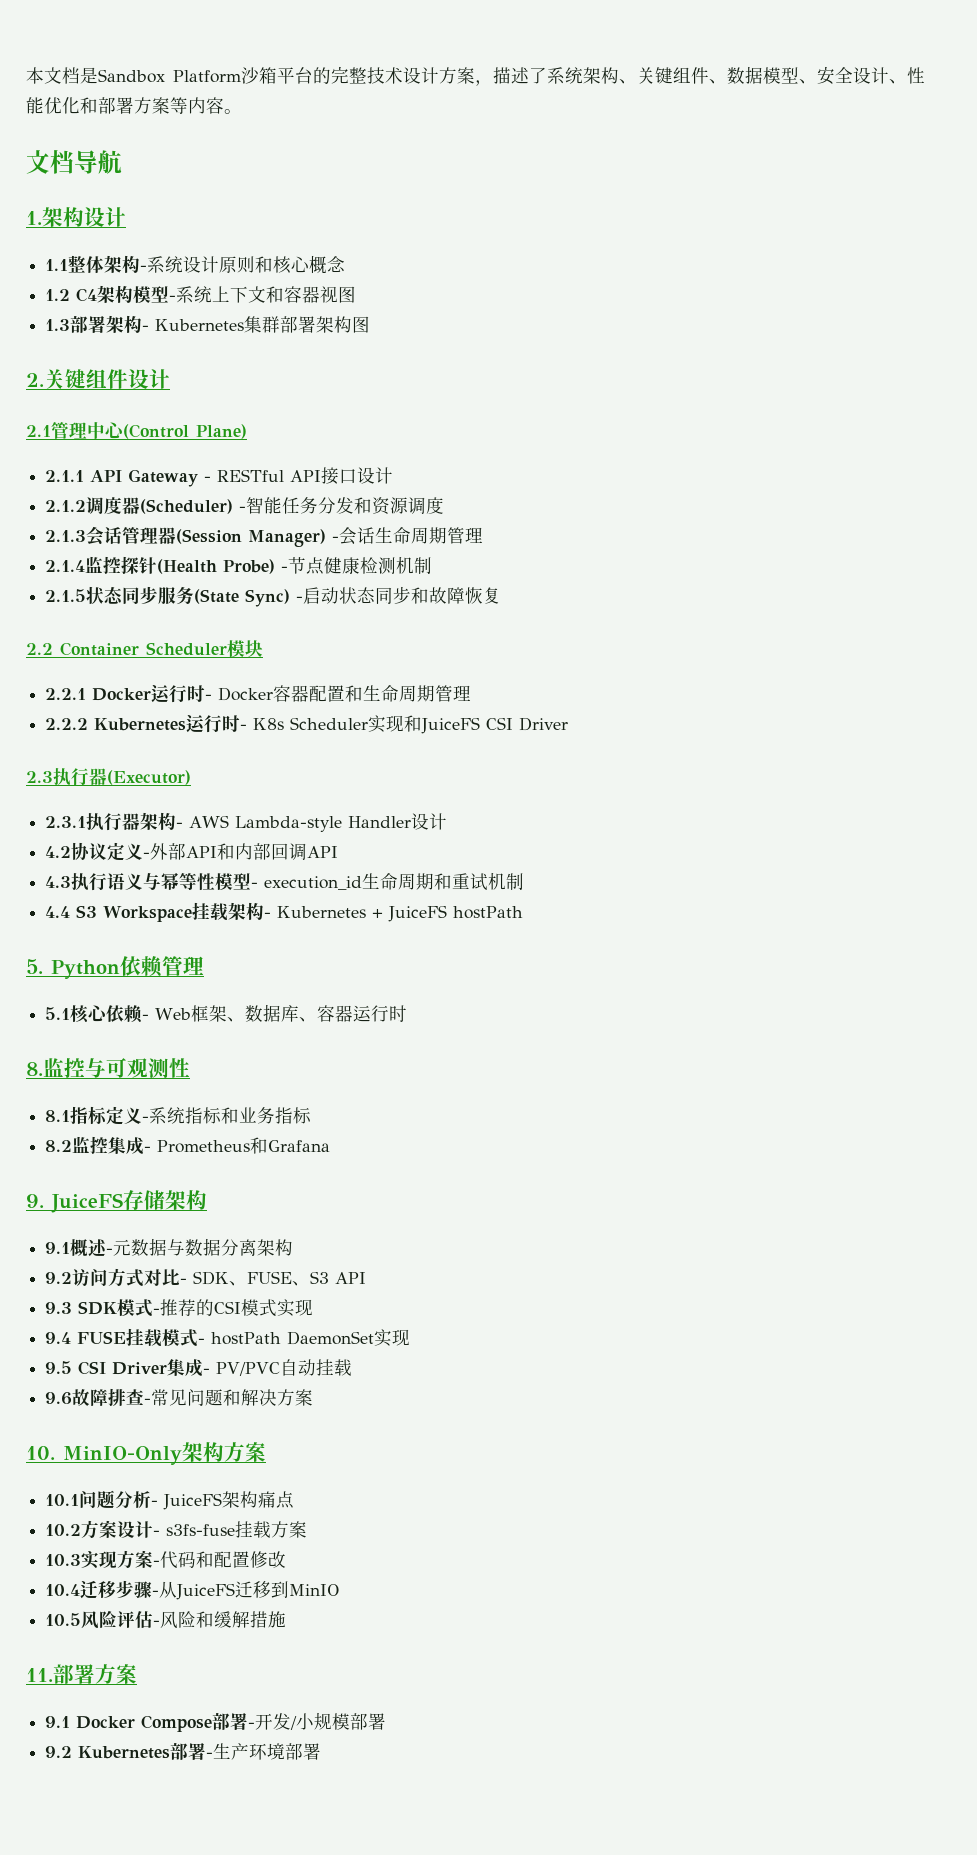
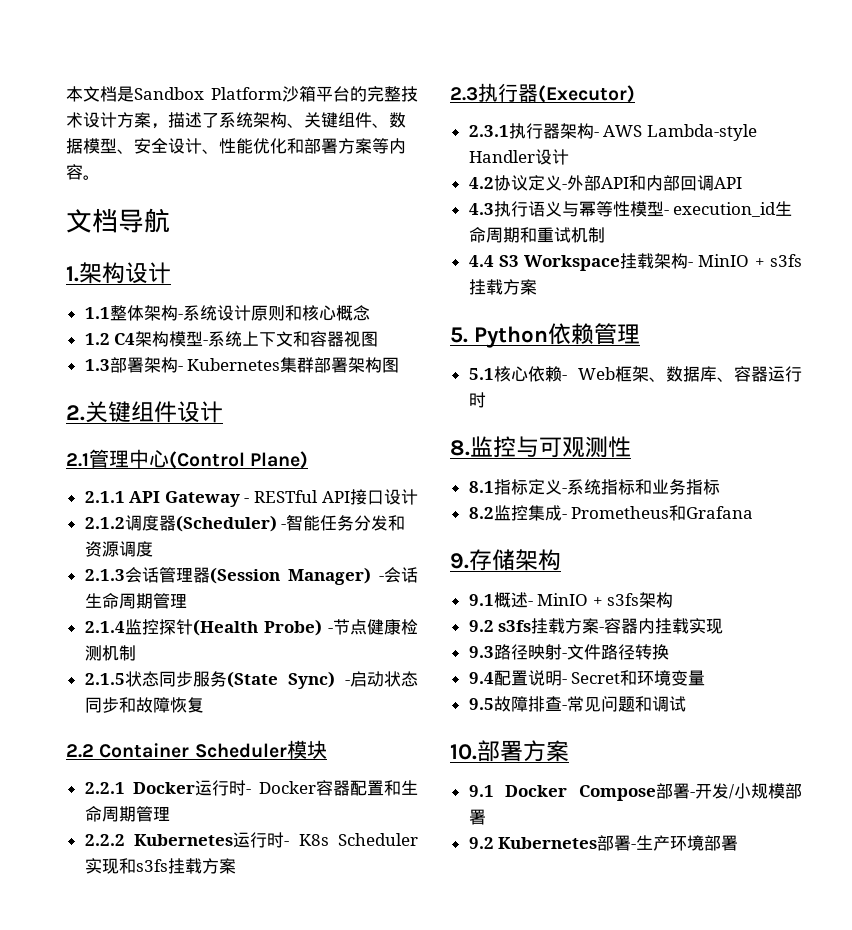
- 2.2.2 Kubernetes运行时- K8s Scheduler实现和JuiceFS CSI Driver
+ 2.2.2 Kubernetes运行时- K8s Scheduler实现和s3fs挂载方案
- 4.4 S3 Workspace挂载架构- Kubernetes + JuiceFS hostPath
+ 4.4 S3 Workspace挂载架构- MinIO + s3fs挂载方案
- 9. JuiceFS存储架构
+ 9.存储架构
- 9.1概述-元数据与数据分离架构
- 9.2访问方式对比- SDK、FUSE、S3 API
- 9.3 SDK模式-推荐的CSI模式实现
- 9.4 FUSE挂载模式- hostPath DaemonSet实现
- 9.5 CSI Driver集成- PV/PVC自动挂载
- 9.6故障排查-常见问题和解决方案
+ 9.1概述- MinIO + s3fs架构
+ 9.2 s3fs挂载方案-容器内挂载实现
+ 9.3路径映射-文件路径转换
+ 9.4配置说明- Secret和环境变量
+ 9.5故障排查-常见问题和调试
- 10. MinIO-Only架构方案
- 10.1问题分析- JuiceFS架构痛点
- 10.2方案设计- s3fs-fuse挂载方案
- 10.3实现方案-代码和配置修改
- 10.4迁移步骤-从JuiceFS迁移到MinIO
- 10.5风险评估-风险和缓解措施
- 11.部署方案
+ 10.部署方案

